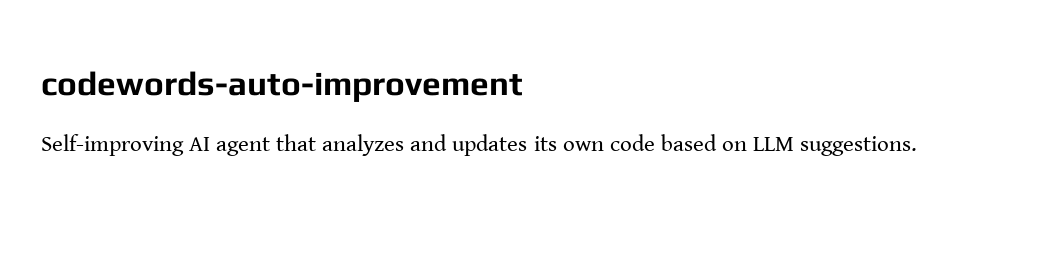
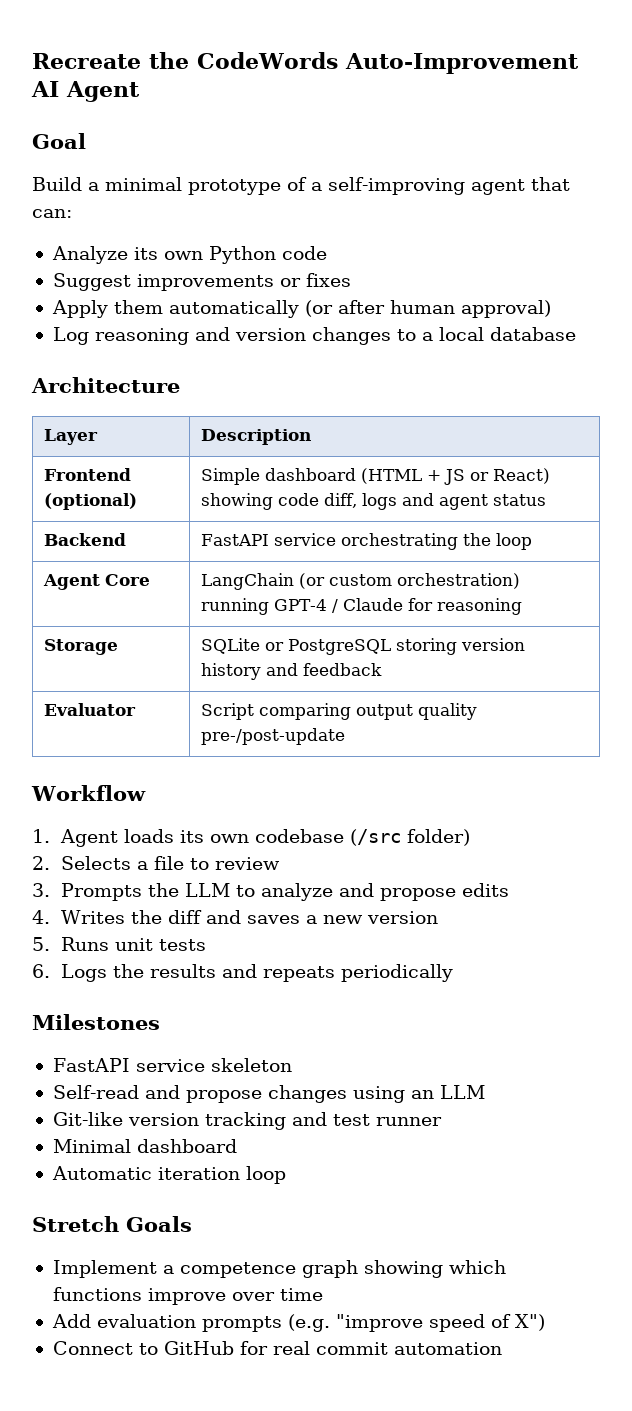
- codewords-auto-improvement
- Self-improving AI agent that analyzes and updates its own code based on LLM suggestions.
+ Recreate the CodeWords Auto-Improvement AI Agent
+ Goal
+ Build a minimal prototype of a self-improving agent that can:
+ Analyze its own Python code
+ Suggest improvements or fixes
+ Apply them automatically (or after human approval)
+ Log reasoning and version changes to a local database
+ Architecture
+ Layer | Description
+ Frontend (optional) | Simple dashboard (HTML + JS or React) showing code diff, logs and agent status
+ Backend | FastAPI service orchestrating the loop
+ Agent Core | LangChain (or custom orchestration) running GPT-4 / Claude for reasoning
+ Storage | SQLite or PostgreSQL storing version history and feedback
+ Evaluator | Script comparing output quality pre-/post-update
+ Workflow
+ 1. Agent loads its own codebase (/src folder)
+ 2. Selects a file to review
+ 3. Prompts the LLM to analyze and propose edits
+ 4. Writes the diff and saves a new version
+ 5. Runs unit tests
+ 6. Logs the results and repeats periodically
+ Milestones
+ FastAPI service skeleton
+ Self-read and propose changes using an LLM
+ Git-like version tracking and test runner
+ Minimal dashboard
+ Automatic iteration loop
+ Stretch Goals
+ Implement a competence graph showing which functions improve over time
+ Add evaluation prompts (e.g. "improve speed of X")
+ Connect to GitHub for real commit automation

